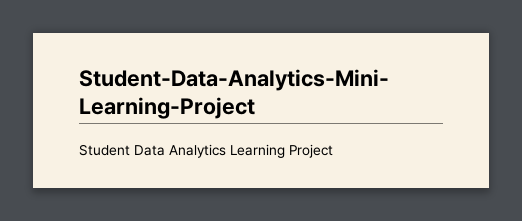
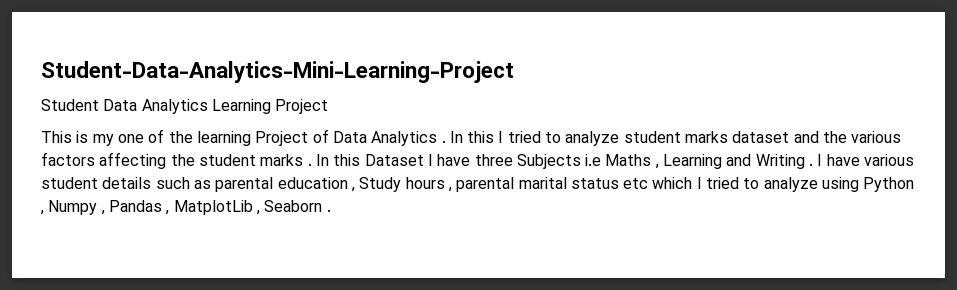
+ This is my one of the learning Project of Data Analytics . In this I tried to analyze student marks dataset and the various factors affecting the student marks . In this Dataset I have three Subjects i.e Maths , Learning and Writing . I have various student details such as parental education , Study hours , parental marital status etc which I tried to analyze using Python , Numpy , Pandas , MatplotLib , Seaborn .

